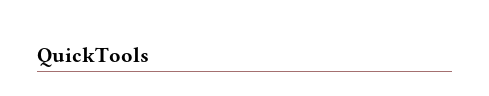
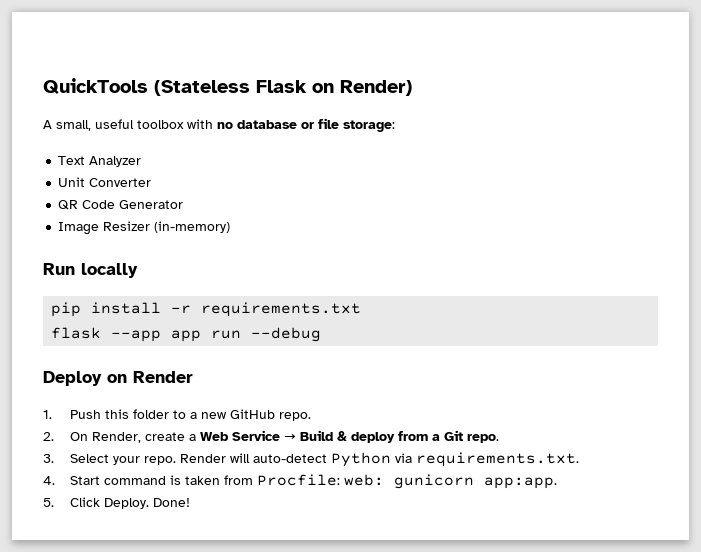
- QuickTools
+ QuickTools (Stateless Flask on Render)
+ A small, useful toolbox with no database or file storage:
+ Text Analyzer
+ Unit Converter
+ QR Code Generator
+ Image Resizer (in-memory)
+ Run locally
+ pip install -r requirements.txt
+ flask --app app run --debug
+ Deploy on Render
+ 1. Push this folder to a new GitHub repo.
+ 2. On Render, create a Web Service → Build & deploy from a Git repo.
+ 3. Select your repo. Render will auto-detect Python via requirements.txt.
+ 4. Start command is taken from Procfile: web: gunicorn app:app.
+ 5. Click Deploy. Done!

